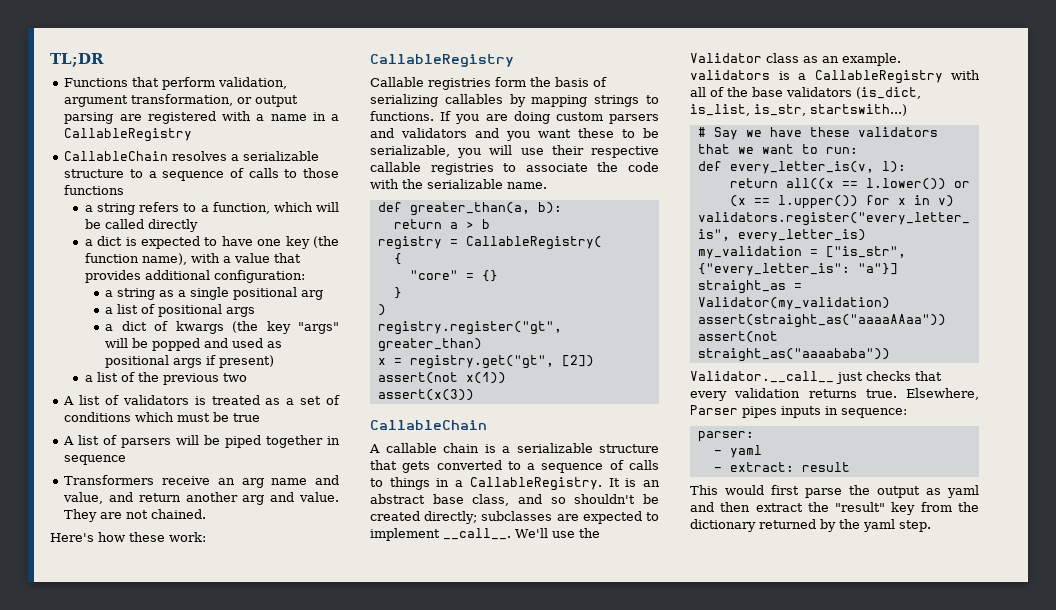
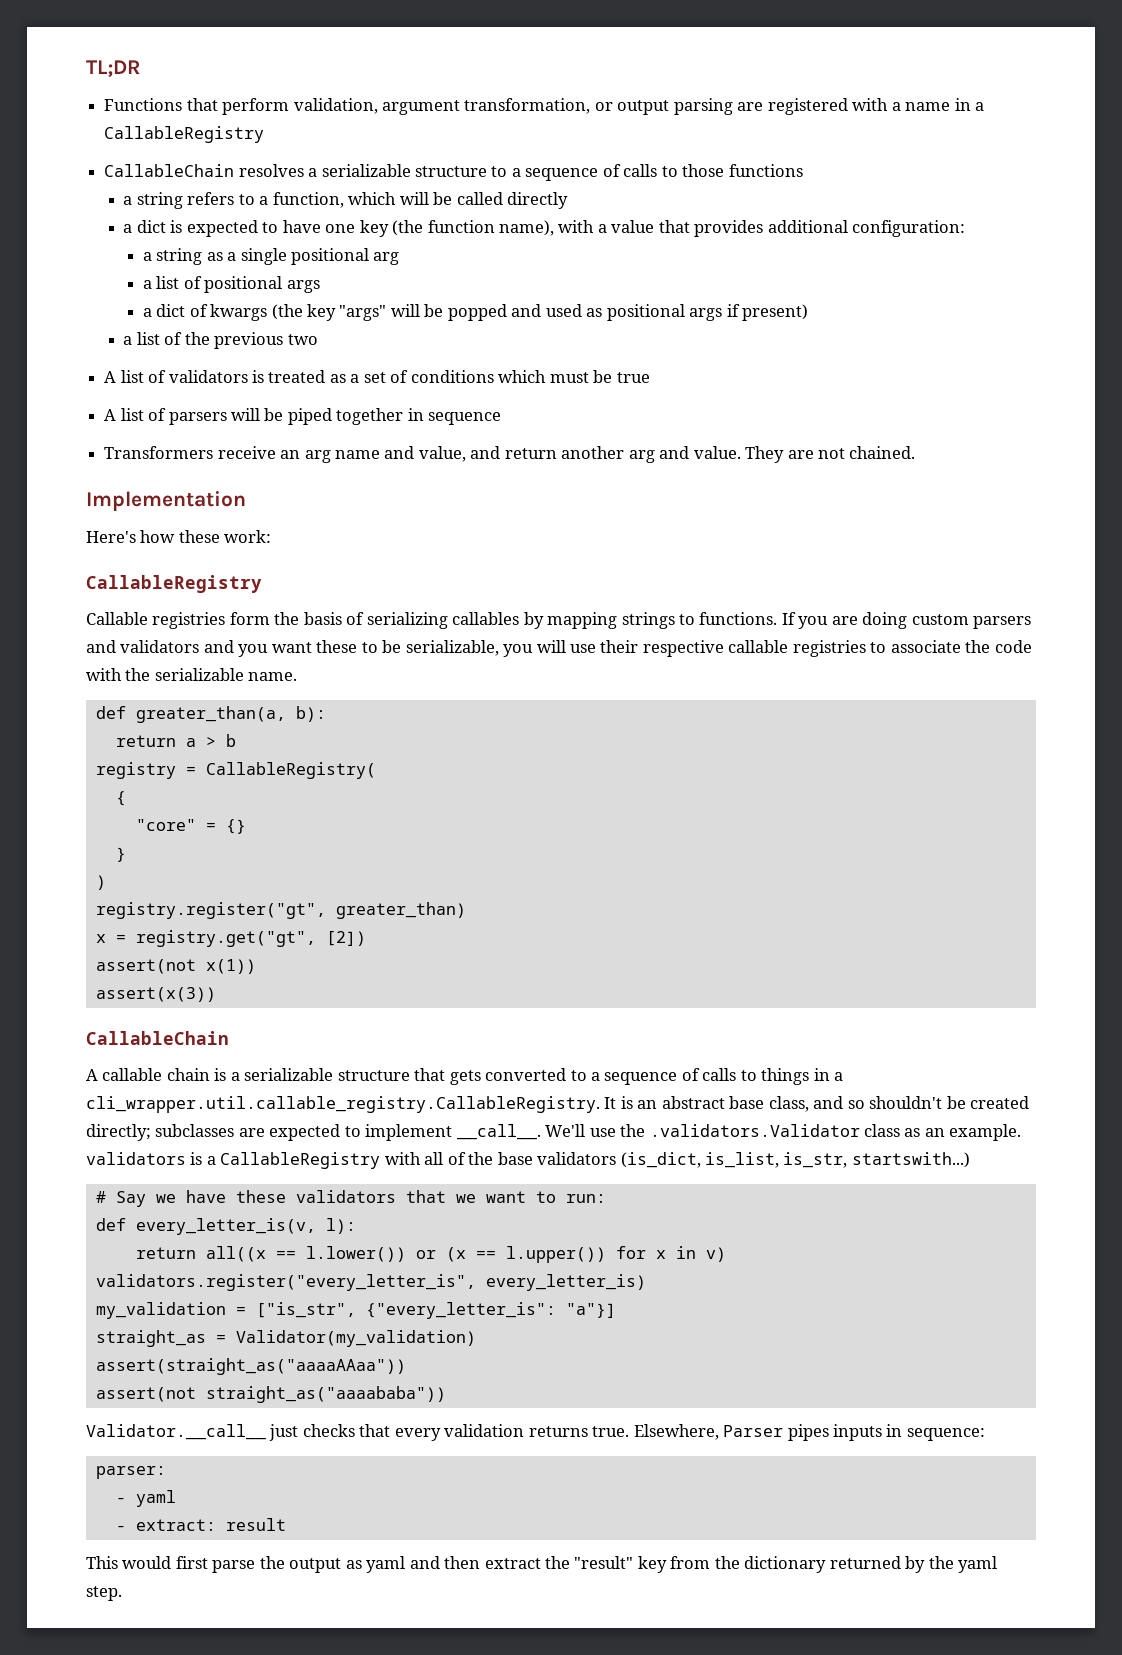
+ Implementation
- A callable chain is a serializable structure that gets converted to a sequence of calls to things in a CallableRegistry. It is an abstract base class, and so shouldn't be created directly; subclasses are expected to implement __call__.
+ A callable chain is a serializable structure that gets converted to a sequence of calls to things in a cli_wrapper.util.callable_registry.CallableRegistry. It is an abstract base class, and so shouldn't be created directly; subclasses are expected to implement __call__.
- We'll use the Validator class as an example. validators is a CallableRegistry with all of the base validators (is_dict, is_list, is_str, startswith...)
+ We'll use the .validators.Validator class as an example. validators is a CallableRegistry with all of the base validators (is_dict, is_list, is_str, startswith...)

